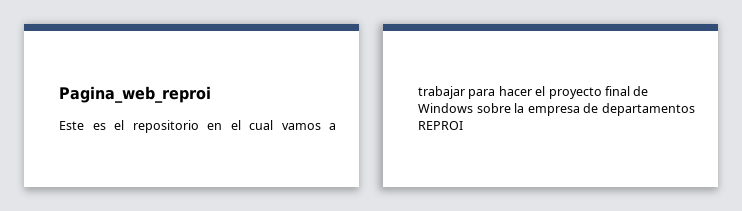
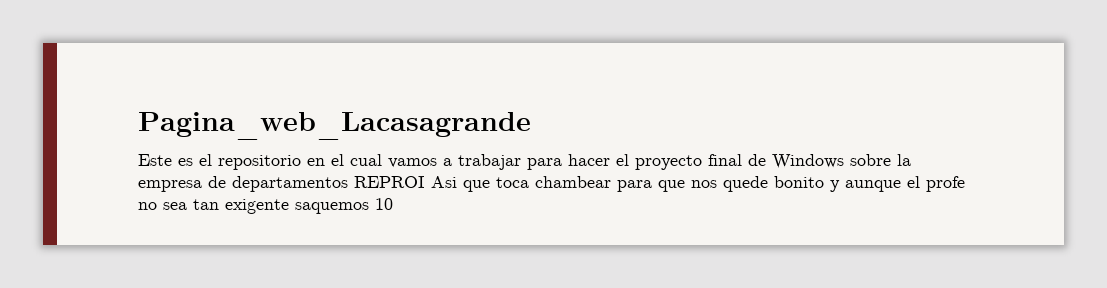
- Pagina_web_reproi
+ Pagina_web_Lacasagrande
- Este es el repositorio en el cual vamos a trabajar para hacer el proyecto final de Windows sobre la empresa de departamentos REPROI
+ Este es el repositorio en el cual vamos a trabajar para hacer el proyecto final de Windows sobre la empresa de departamentos REPROI Asi que toca chambear para que nos quede bonito y aunque el profe no sea tan exigente saquemos 10

